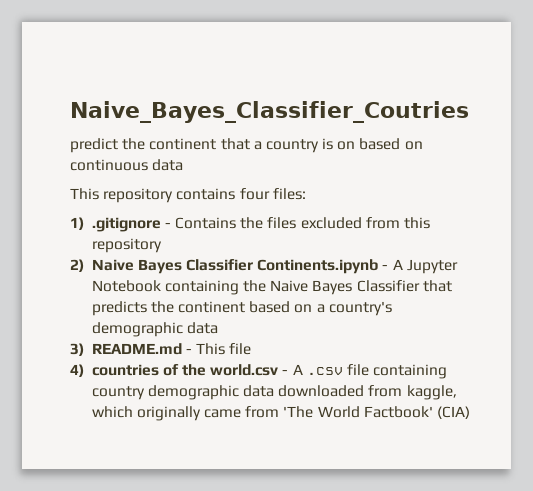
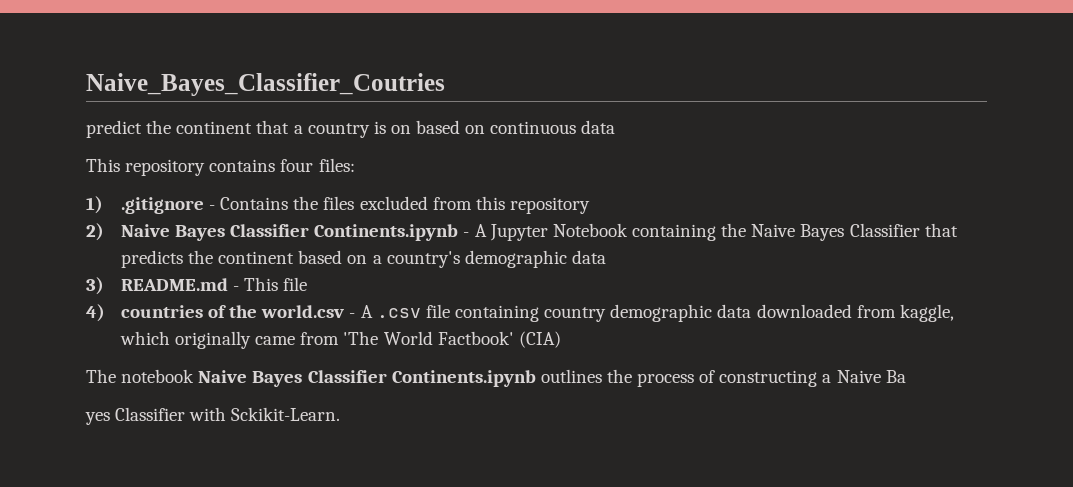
+ The notebook Naive Bayes Classifier Continents.ipynb outlines the process of constructing a Naive Ba
+ yes Classifier with Sckikit-Learn.

